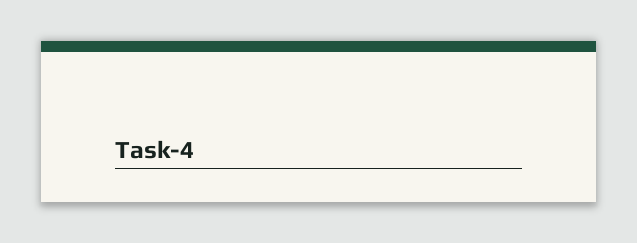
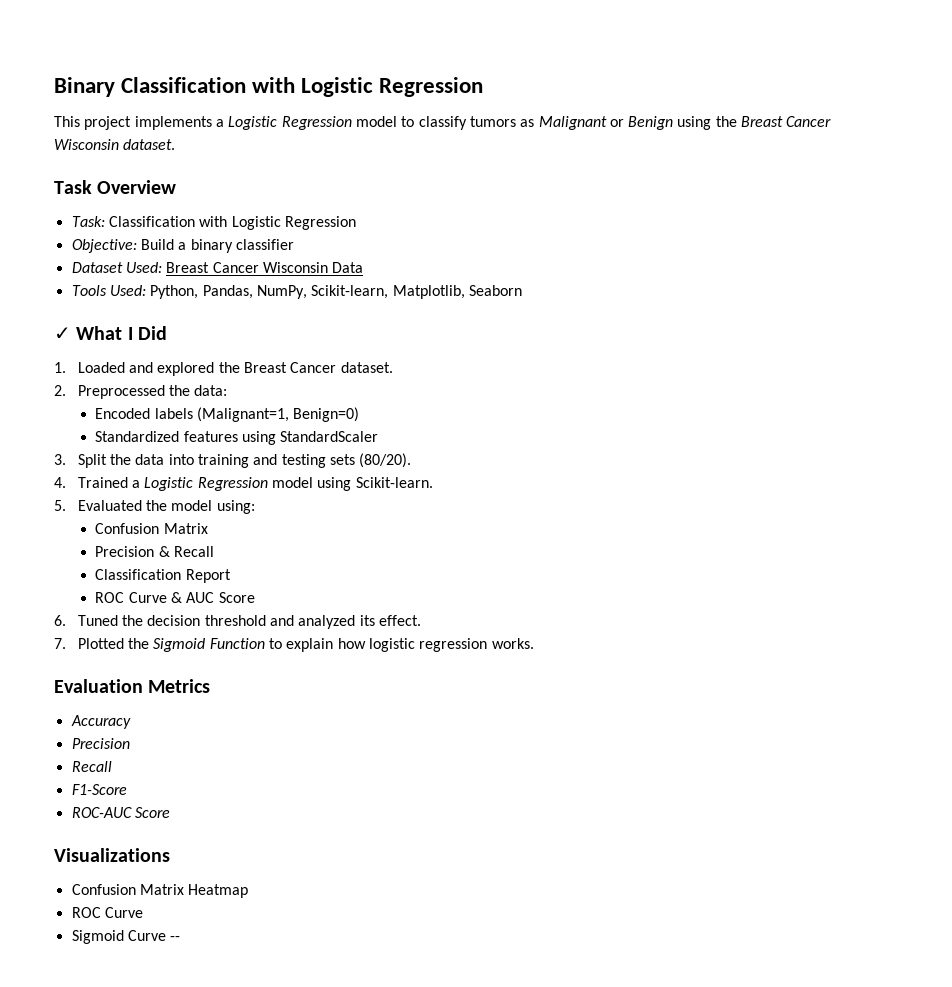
- Task-4
+ Binary Classification with Logistic Regression
+ This project implements a Logistic Regression model to classify tumors as Malignant or Benign using the Breast Cancer Wisconsin dataset.
+ Task Overview
+ Task: Classification with Logistic Regression
+ Objective: Build a binary classifier
+ Dataset Used: Breast Cancer Wisconsin Data
+ Tools Used: Python, Pandas, NumPy, Scikit-learn, Matplotlib, Seaborn
+ ✓ What I Did
+ 1. Loaded and explored the Breast Cancer dataset.
+ 2. Preprocessed the data:
+ Encoded labels (Malignant=1, Benign=0)
+ Standardized features using StandardScaler
+ 3. Split the data into training and testing sets (80/20).
+ 4. Trained a Logistic Regression model using Scikit-learn.
+ 5. Evaluated the model using:
+ Confusion Matrix
+ Precision & Recall
+ Classification Report
+ ROC Curve & AUC Score
+ 6. Tuned the decision threshold and analyzed its effect.
+ 7. Plotted the Sigmoid Function to explain how logistic regression works.
+ Evaluation Metrics
+ Accuracy
+ Precision
+ Recall
+ F1-Score
+ ROC-AUC Score
+ Visualizations
+ Confusion Matrix Heatmap
+ ROC Curve
+ Sigmoid Curve --

